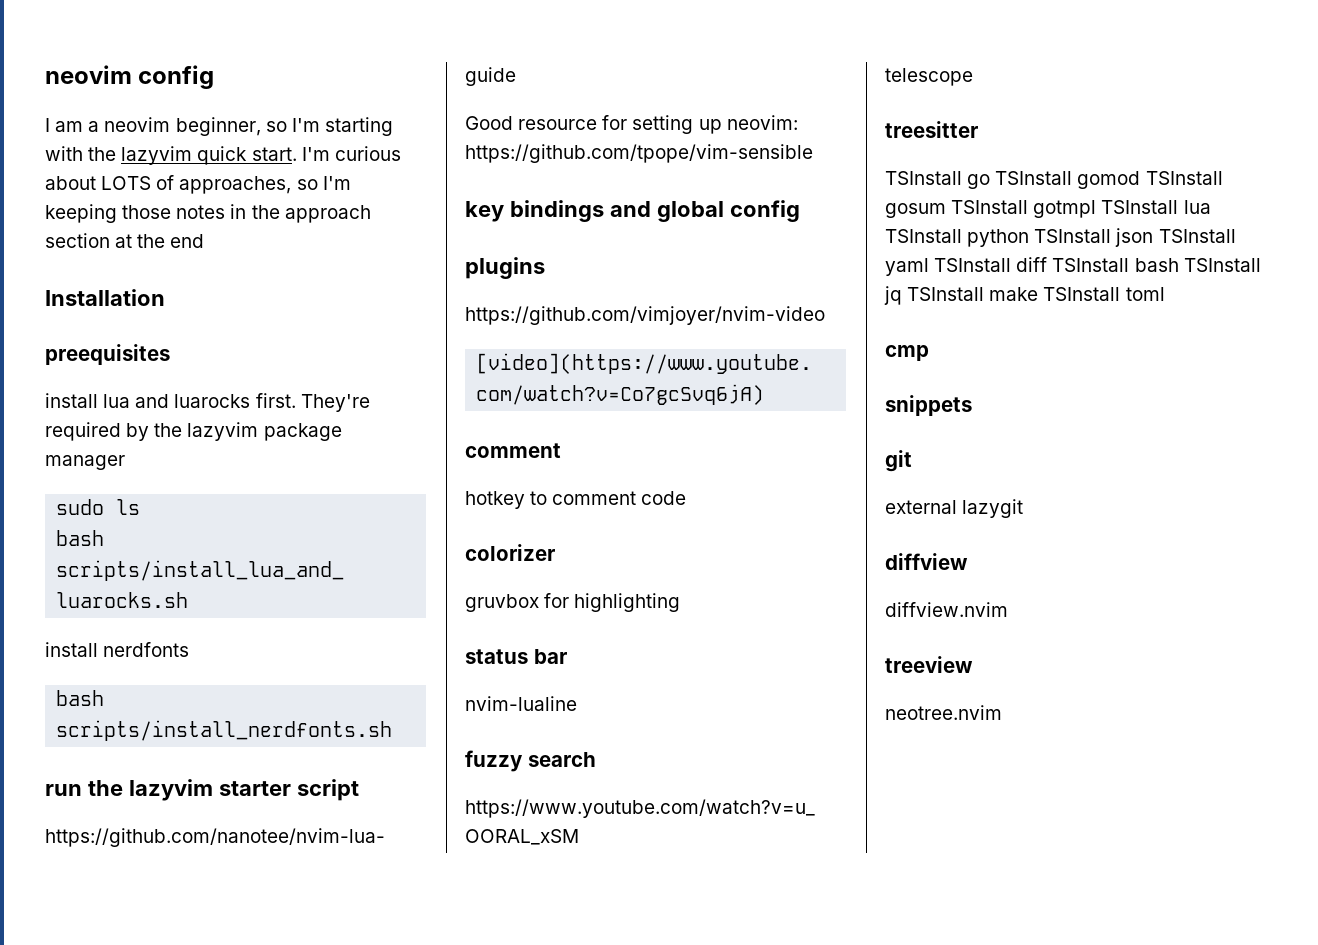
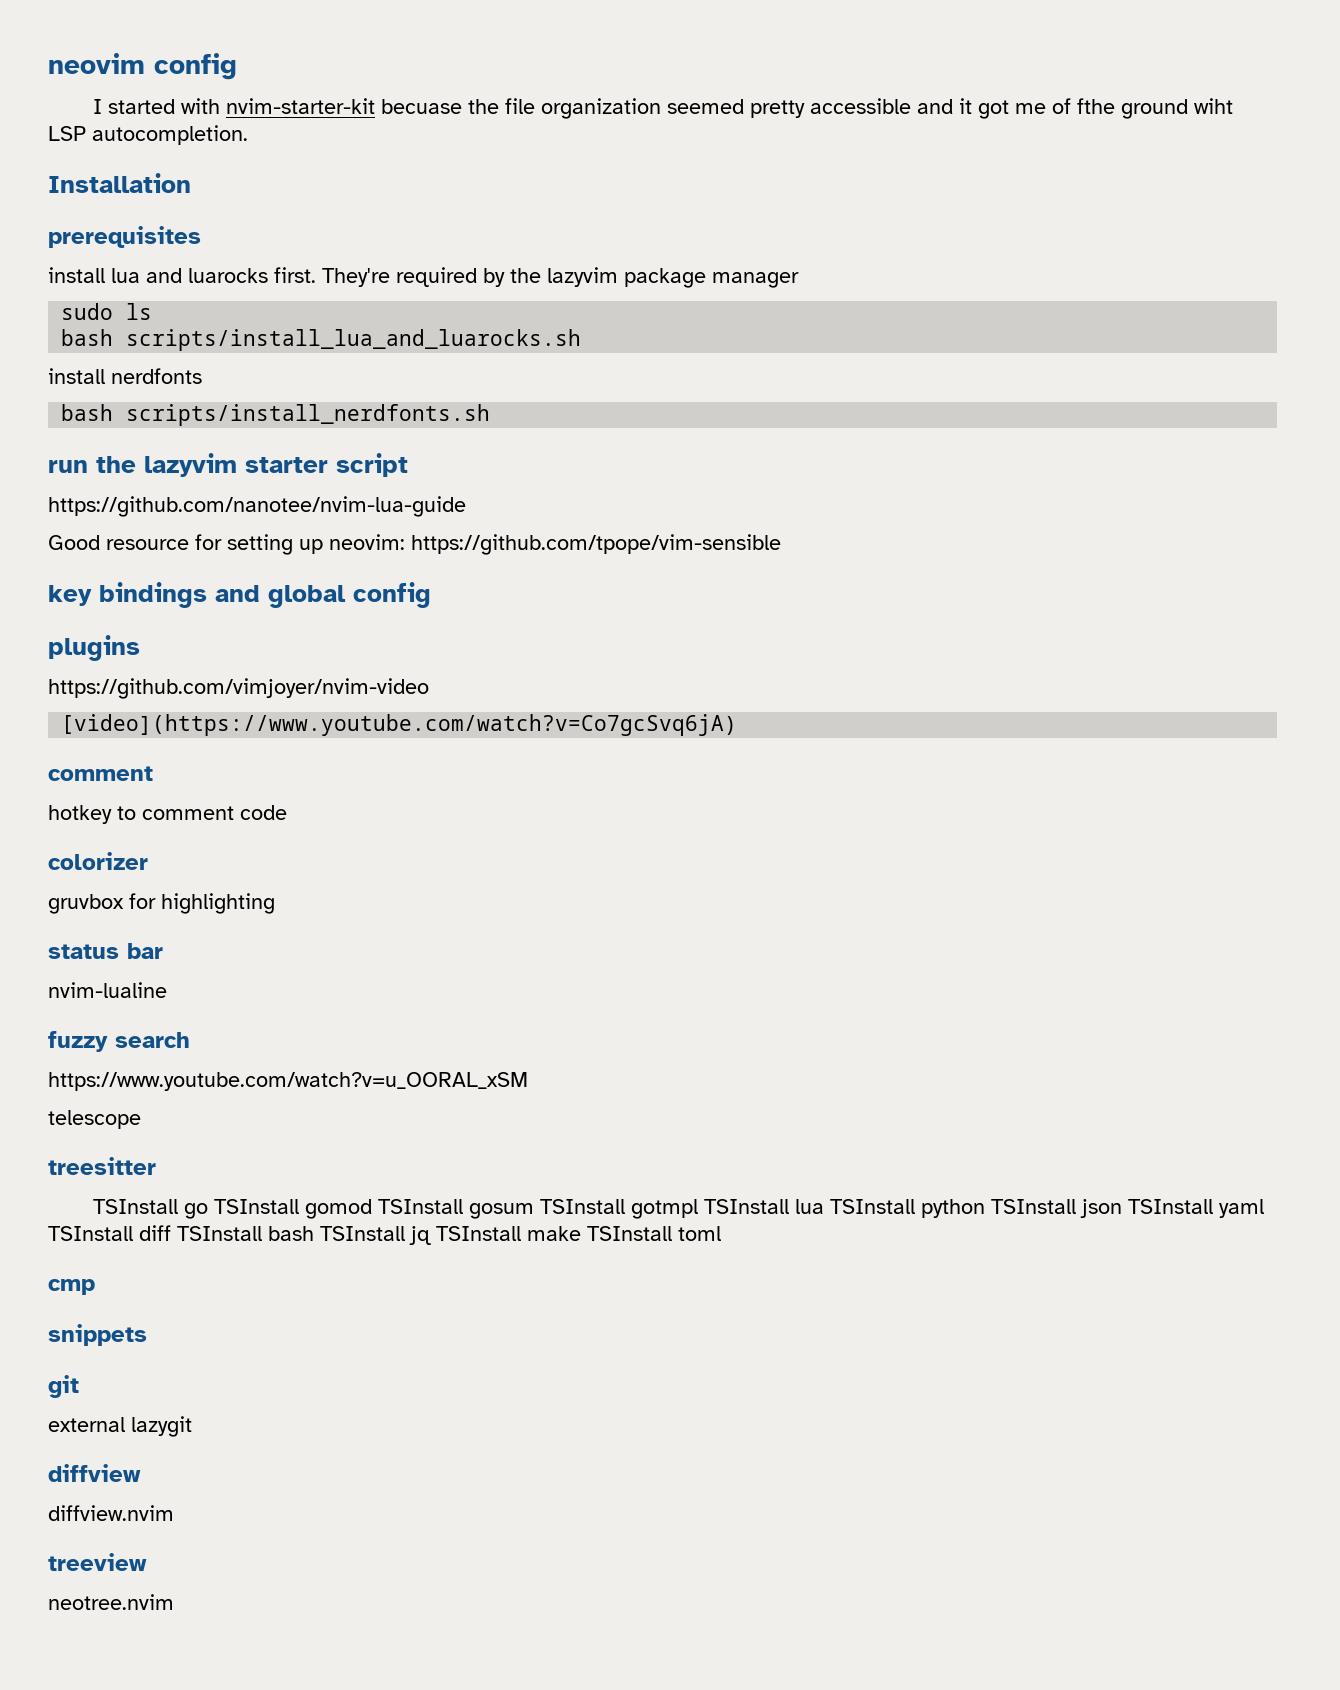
- I am a neovim beginner, so I'm starting with the lazyvim quick start. I'm curious about LOTS of approaches, so I'm keeping those notes in the approach section at the end
+ I started with nvim-starter-kit becuase the file organization seemed pretty accessible and it got me of fthe ground wiht LSP autocompletion.
- preequisites
+ prerequisites

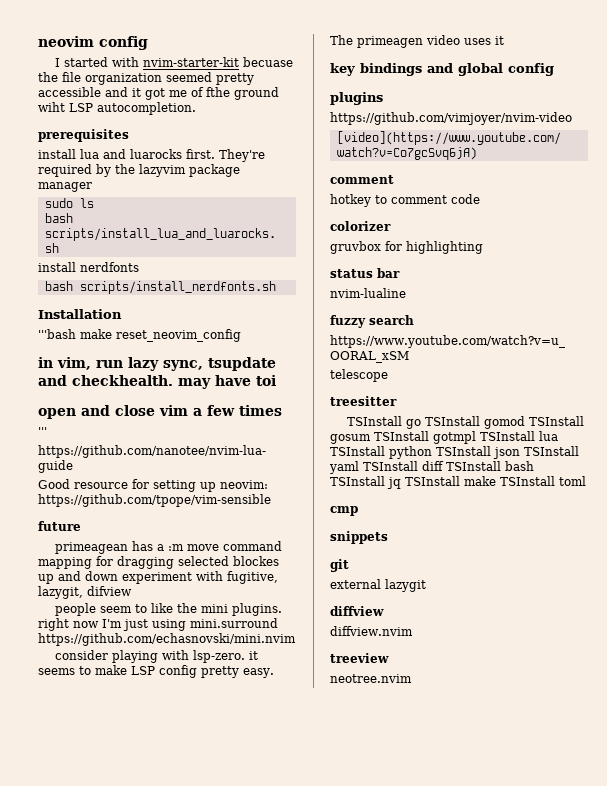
- Installation
- run the lazyvim starter script
+ Installation
+ '''bash make reset_neovim_config
+ in vim, run lazy sync, tsupdate and checkhealth. may have toi
+ open and close vim a few times
+ '''
+ future
+ primeagean has a :m move command mapping for dragging selected blockes up and down experiment with fugitive, lazygit, difview
+ people seem to like the mini plugins. right now I'm just using mini.surround https://github.com/echasnovski/mini.nvim
+ consider playing with lsp-zero. it seems to make LSP config pretty easy. The primeagen video uses it

